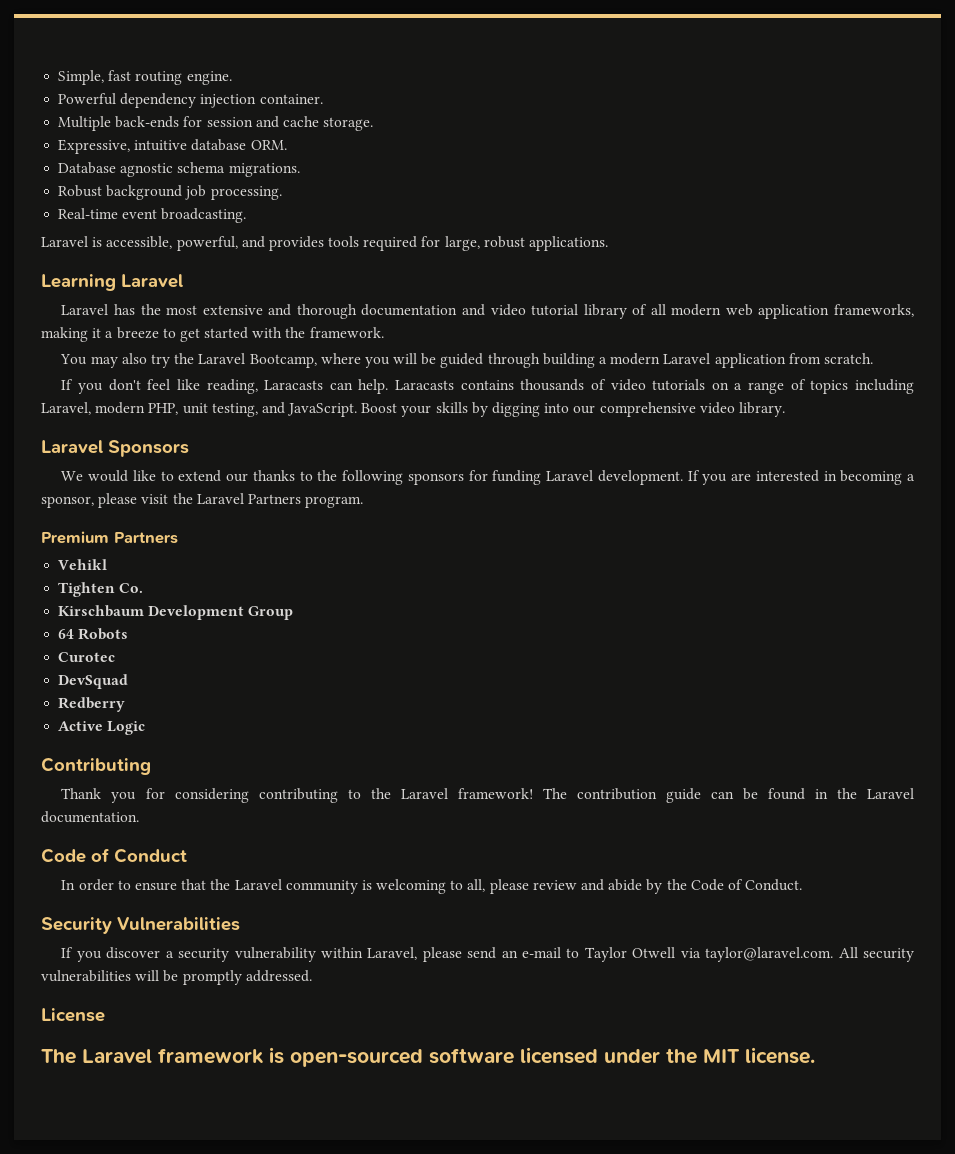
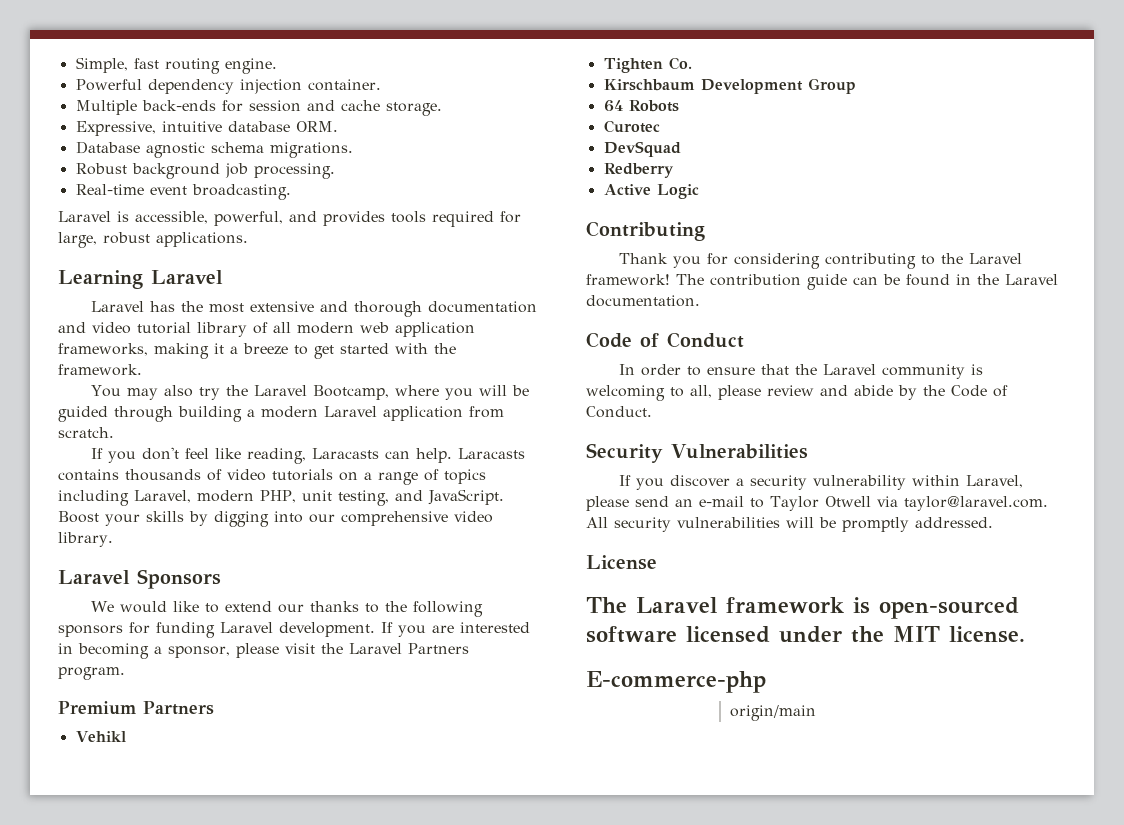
+ E-commerce-php
+ origin/main

